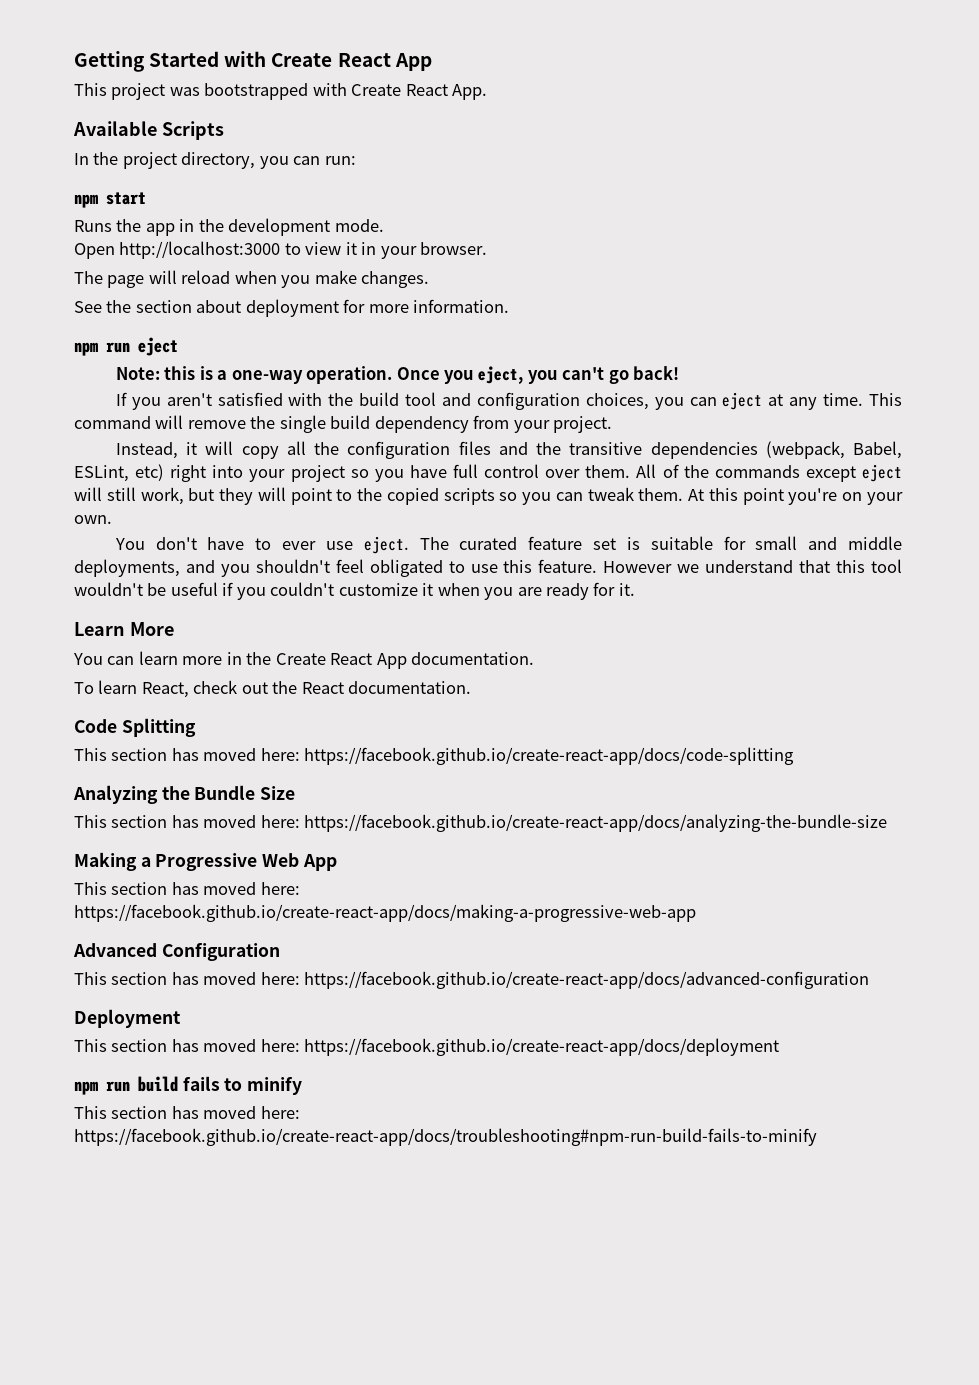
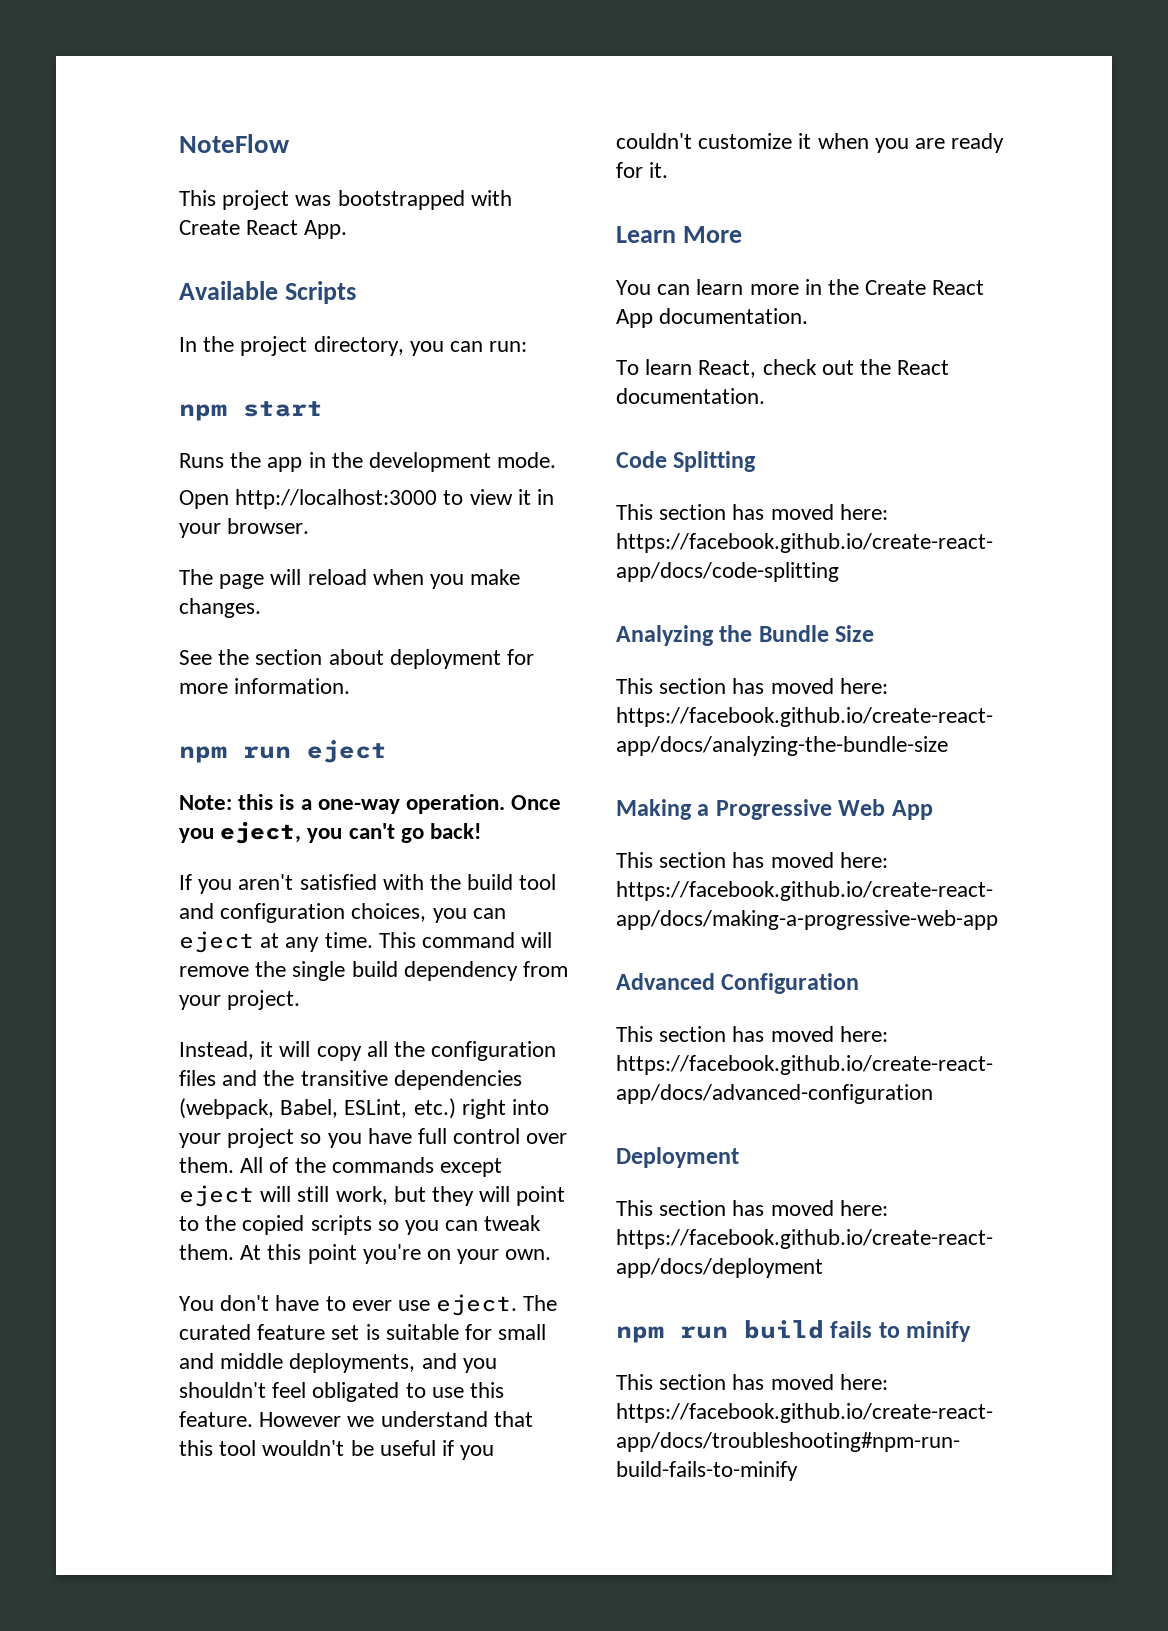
- Getting Started with Create React App
+ NoteFlow
- Instead, it will copy all the configuration files and the transitive dependencies (webpack, Babel, ESLint, etc) right into your project so you have full control over them.
+ Instead, it will copy all the configuration files and the transitive dependencies (webpack, Babel, ESLint, etc.) right into your project so you have full control over them.

